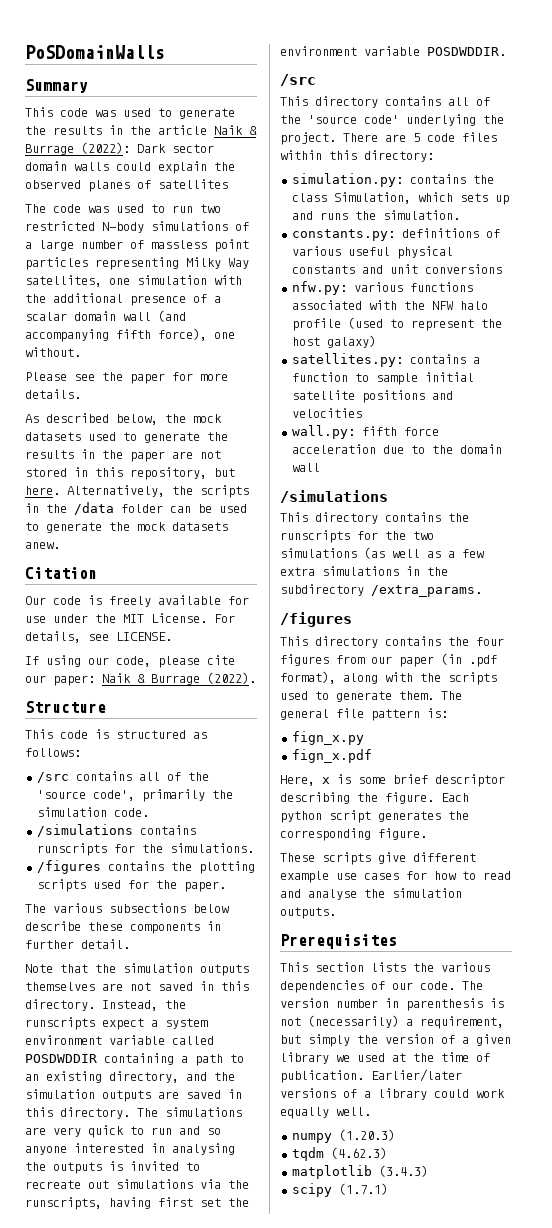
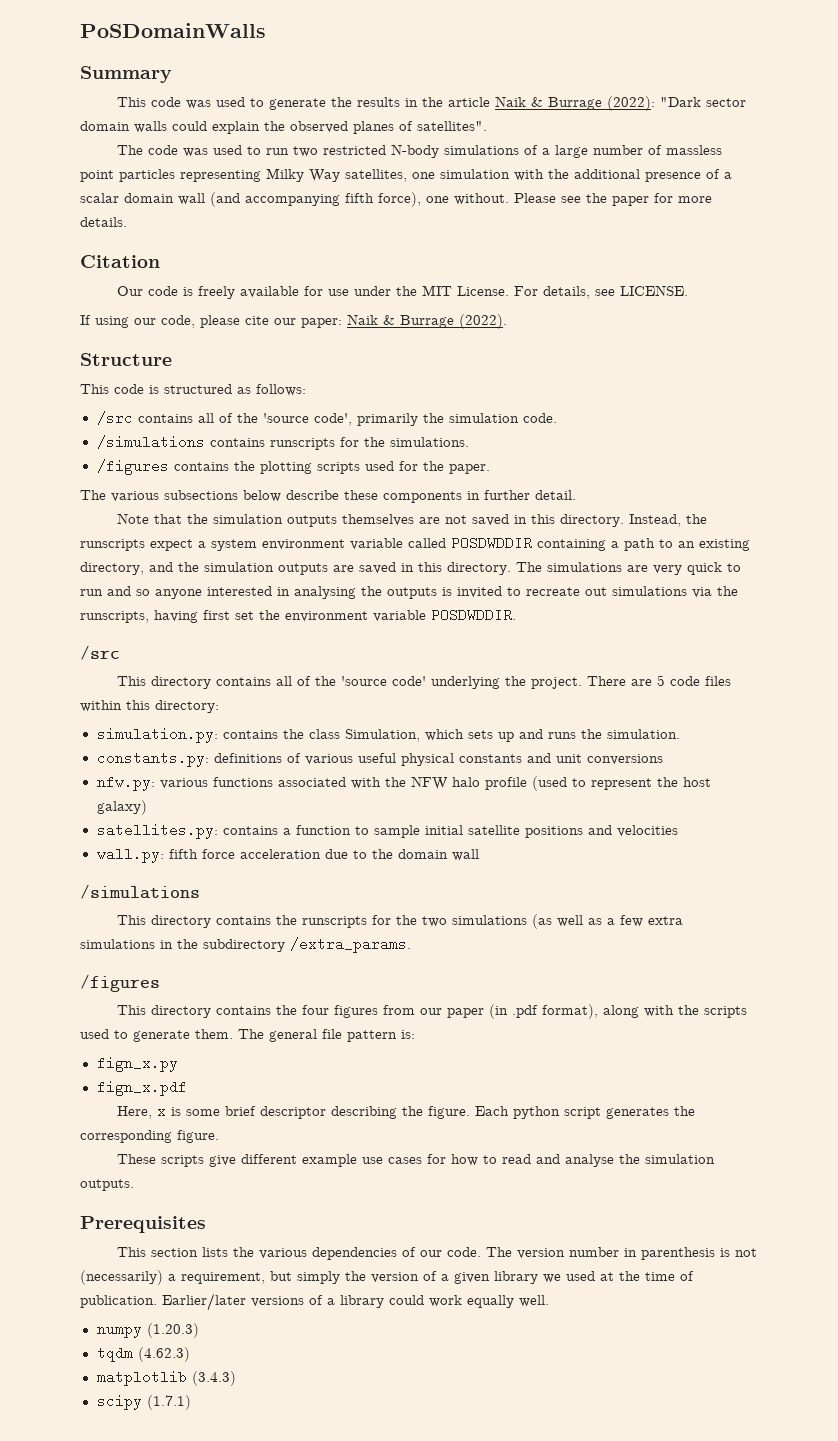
- This code was used to generate the results in the article Naik & Burrage (2022): Dark sector domain walls could explain the observed planes of satellites
+ This code was used to generate the results in the article Naik & Burrage (2022): "Dark sector domain walls could explain the observed planes of satellites".
- The code was used to run two restricted N-body simulations of a large number of massless point particles representing Milky Way satellites, one simulation with the additional presence of a scalar domain wall (and accompanying fifth force), one without.
- Please see the paper for more details.
+ The code was used to run two restricted N-body simulations of a large number of massless point particles representing Milky Way satellites, one simulation with the additional presence of a scalar domain wall (and accompanying fifth force), one without. Please see the paper for more details.
- As described below, the mock datasets used to generate the results in the paper are not stored in this repository, but here. Alternatively, the scripts in the /data folder can be used to generate the mock datasets anew.

